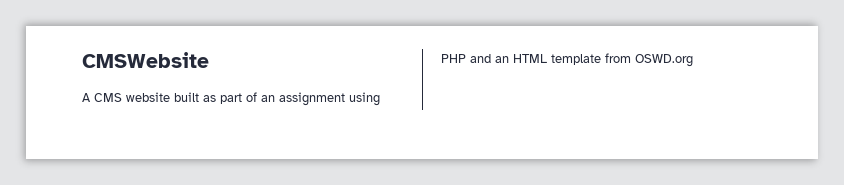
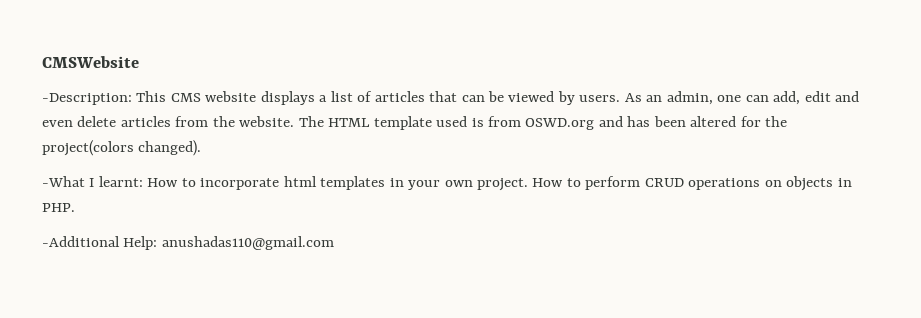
- A CMS website built as part of an assignment using PHP and an HTML template from OSWD.org
+ -Description: This CMS website displays a list of articles that can be viewed by users. As an admin, one can add, edit and even delete articles from the website. The HTML template used is from OSWD.org and has been altered for the project(colors changed).
+ -What I learnt: How to incorporate html templates in your own project. How to perform CRUD operations on objects in PHP.
+ -Additional Help: anushadas110@gmail.com

